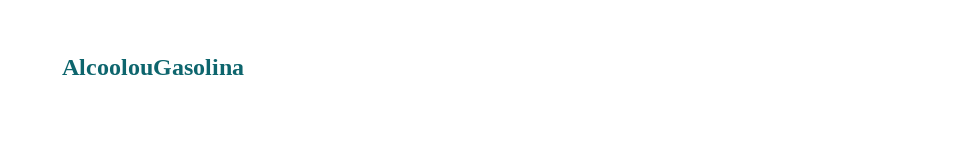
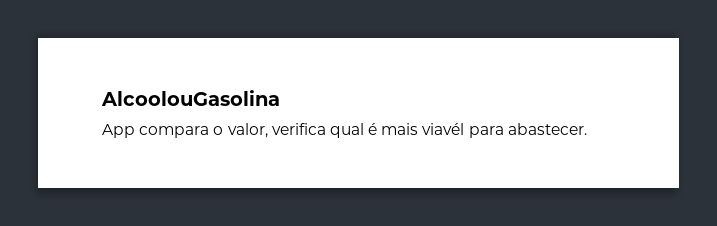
+ App compara o valor, verifica qual é mais viavél para abastecer.

